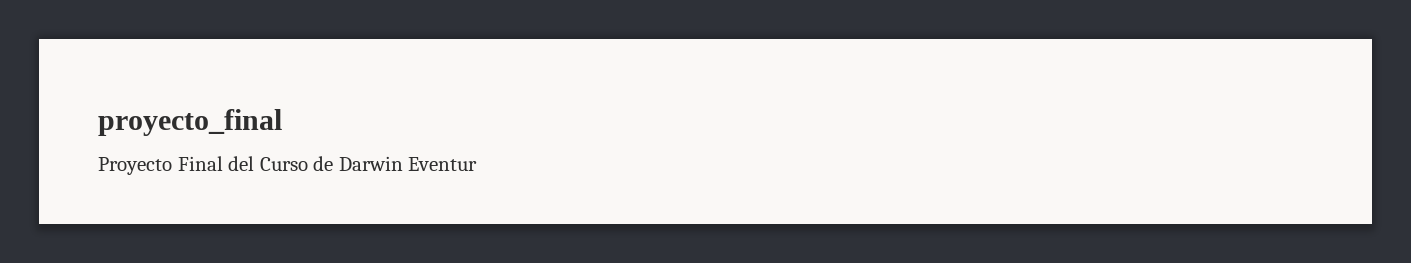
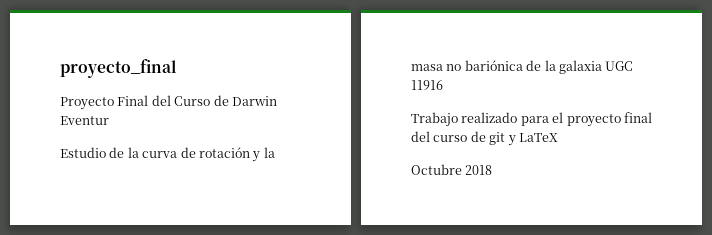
+ Estudio de la curva de rotación y la masa no bariónica de la galaxia UGC 11916
+ Trabajo realizado para el proyecto final del curso de git y LaTeX
+ Octubre 2018

